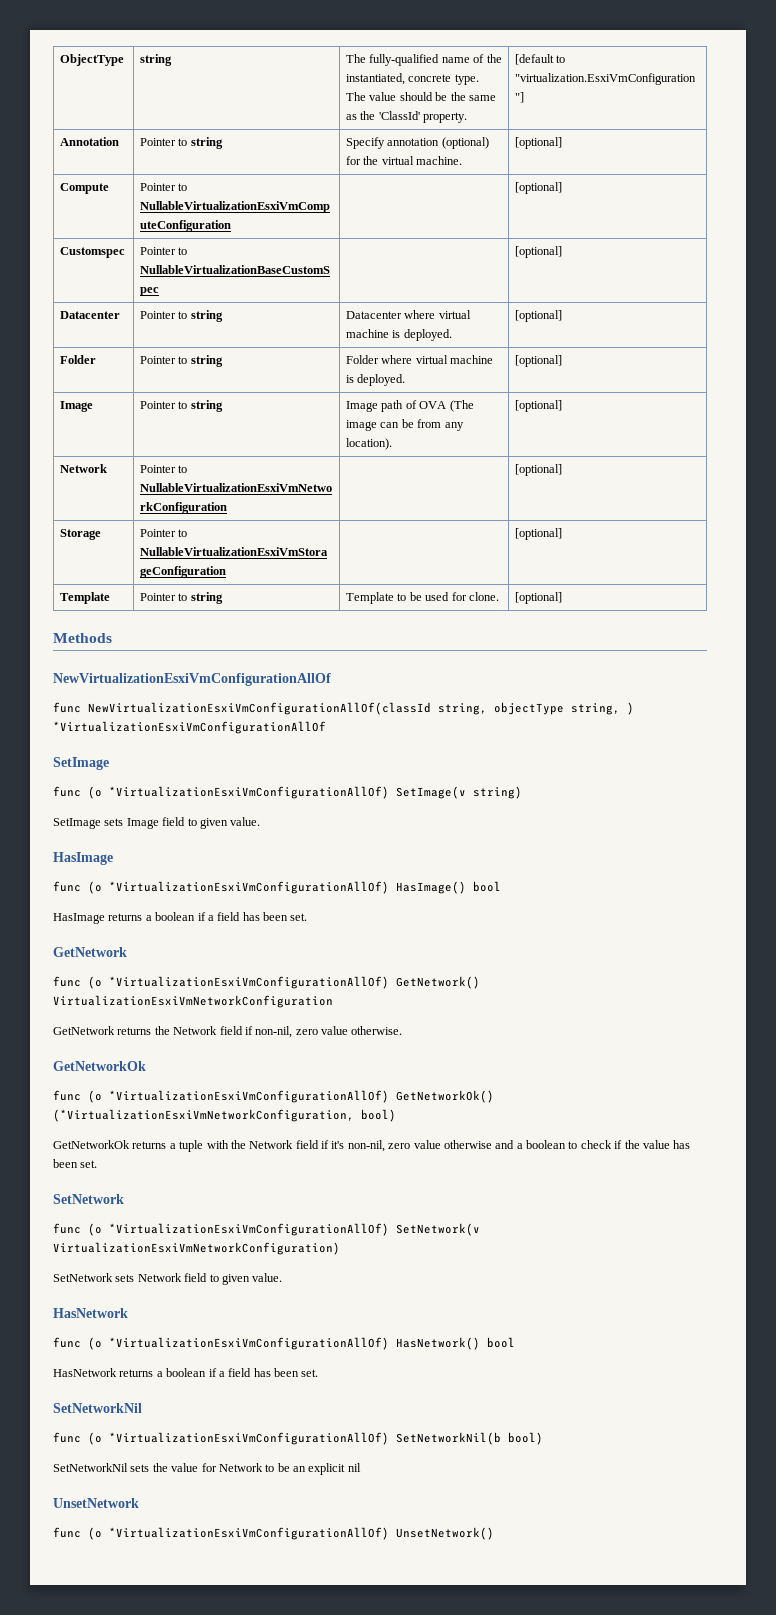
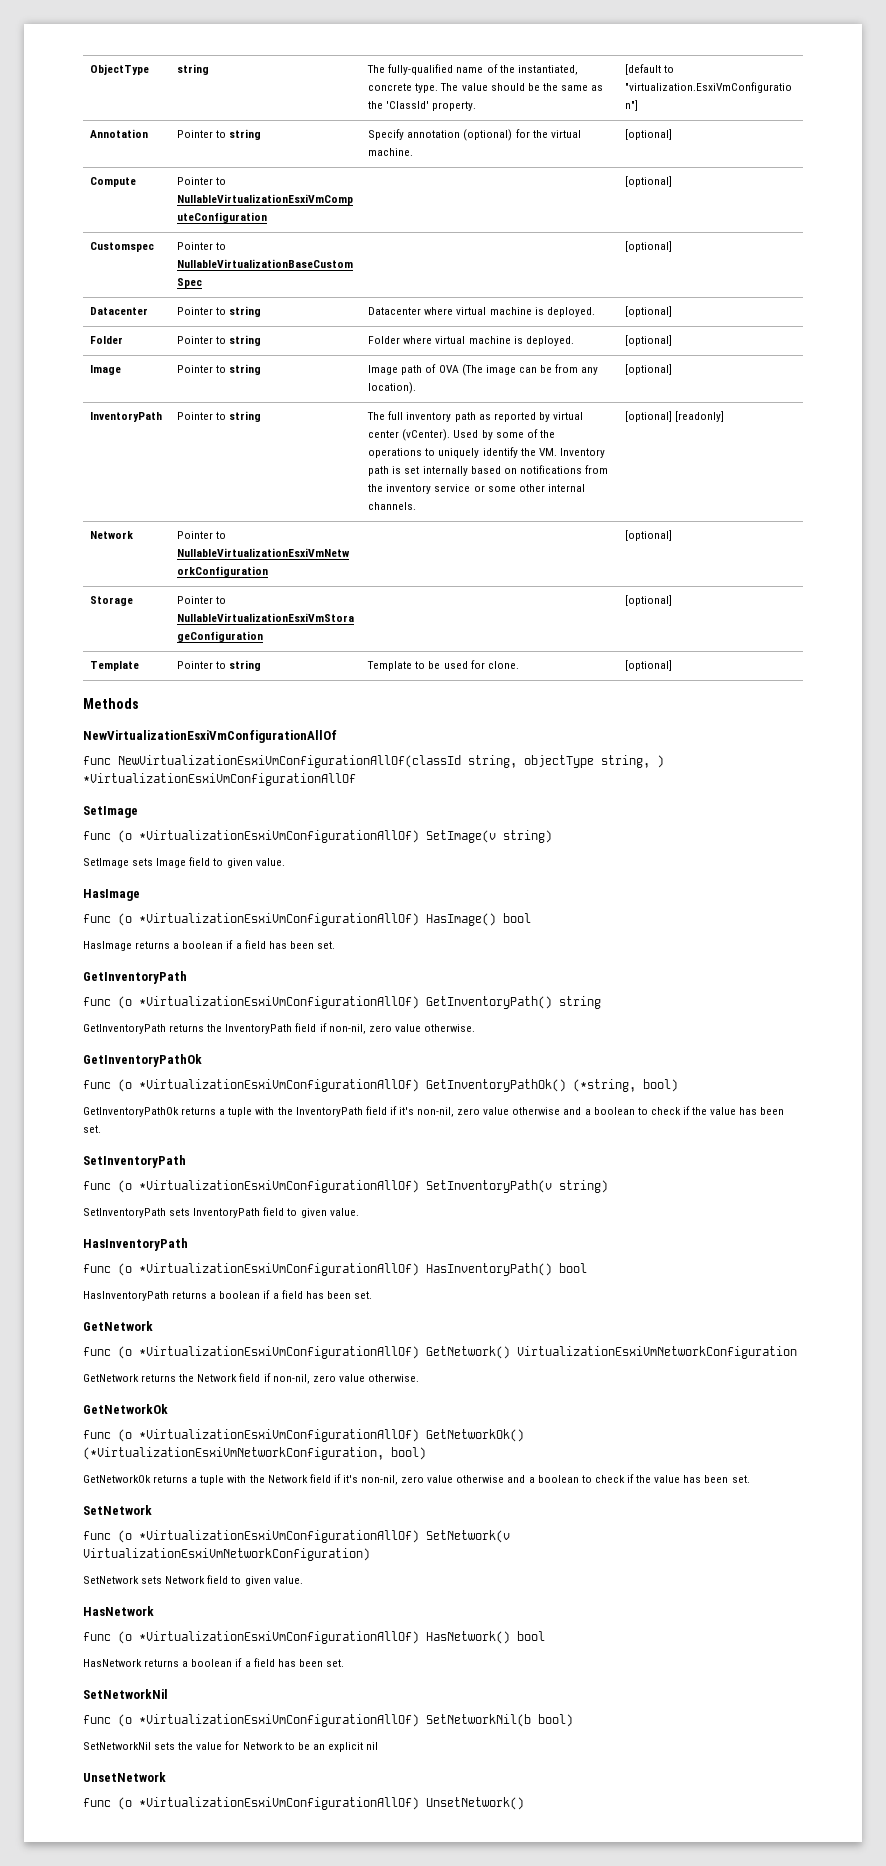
+ InventoryPath | Pointer to string | The full inventory path as reported by virtual center (vCenter). Used by some of the operations to uniquely identify the VM. Inventory path is set internally based on notifications from the inventory service or some other internal channels. | [optional] [readonly]
  HasImage returns a boolean if a field has been set.
+ GetInventoryPath
+ func (o *VirtualizationEsxiVmConfigurationAllOf) GetInventoryPath() string
+ GetInventoryPath returns the InventoryPath field if non-nil, zero value otherwise.
+ GetInventoryPathOk
+ func (o *VirtualizationEsxiVmConfigurationAllOf) GetInventoryPathOk() (*string, bool)
+ GetInventoryPathOk returns a tuple with the InventoryPath field if it's non-nil, zero value otherwise and a boolean to check if the value has been set.
+ SetInventoryPath
+ func (o *VirtualizationEsxiVmConfigurationAllOf) SetInventoryPath(v string)
+ SetInventoryPath sets InventoryPath field to given value.
+ HasInventoryPath
+ func (o *VirtualizationEsxiVmConfigurationAllOf) HasInventoryPath() bool
+ HasInventoryPath returns a boolean if a field has been set.

